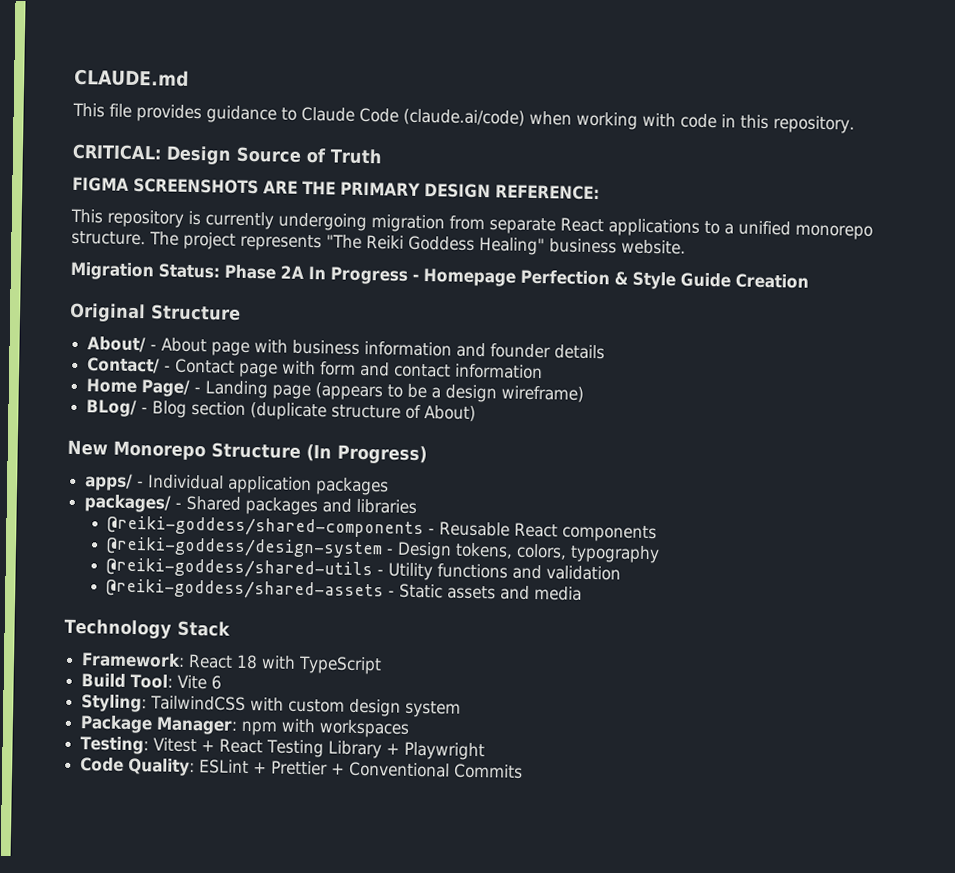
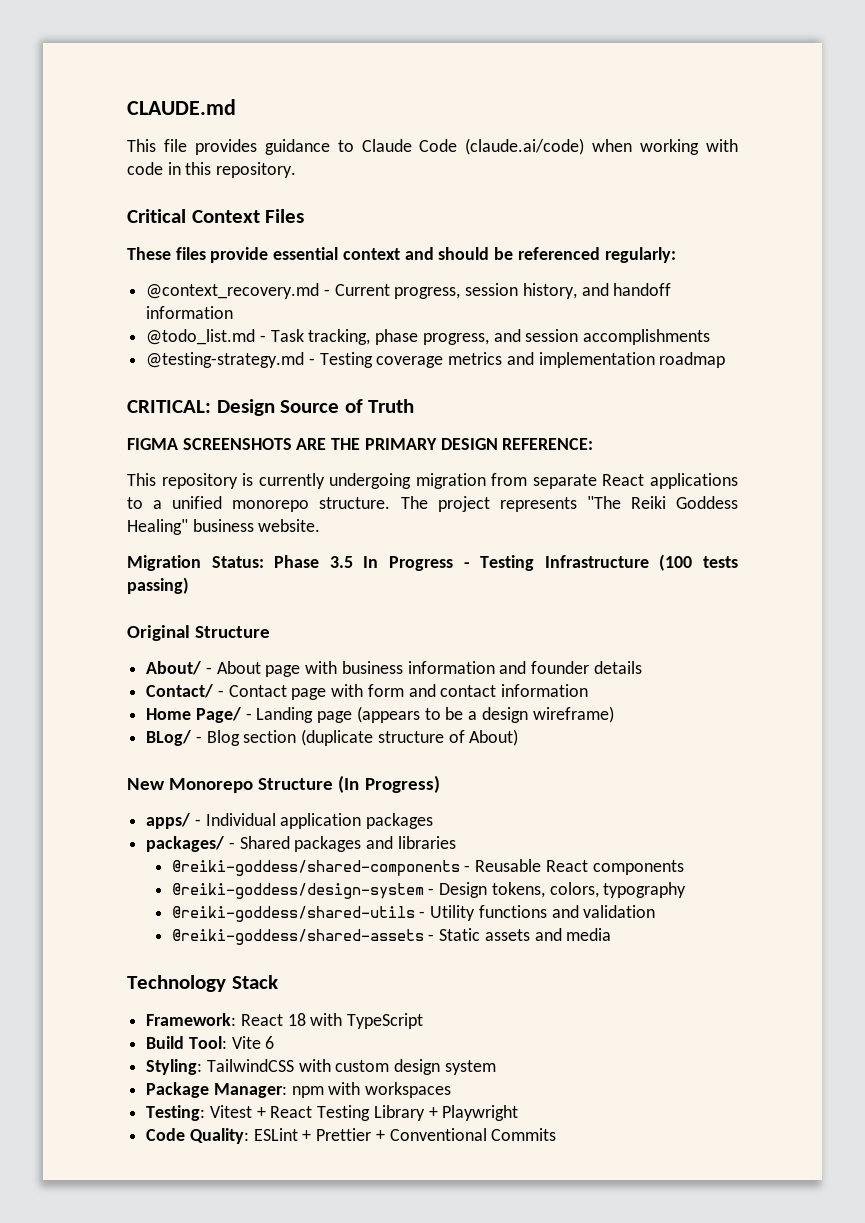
+ Critical Context Files
+ These files provide essential context and should be referenced regularly:
+ @context_recovery.md - Current progress, session history, and handoff information
+ @todo_list.md - Task tracking, phase progress, and session accomplishments
+ @testing-strategy.md - Testing coverage metrics and implementation roadmap
- Migration Status: Phase 2A In Progress - Homepage Perfection & Style Guide Creation
+ Migration Status: Phase 3.5 In Progress - Testing Infrastructure (100 tests passing)

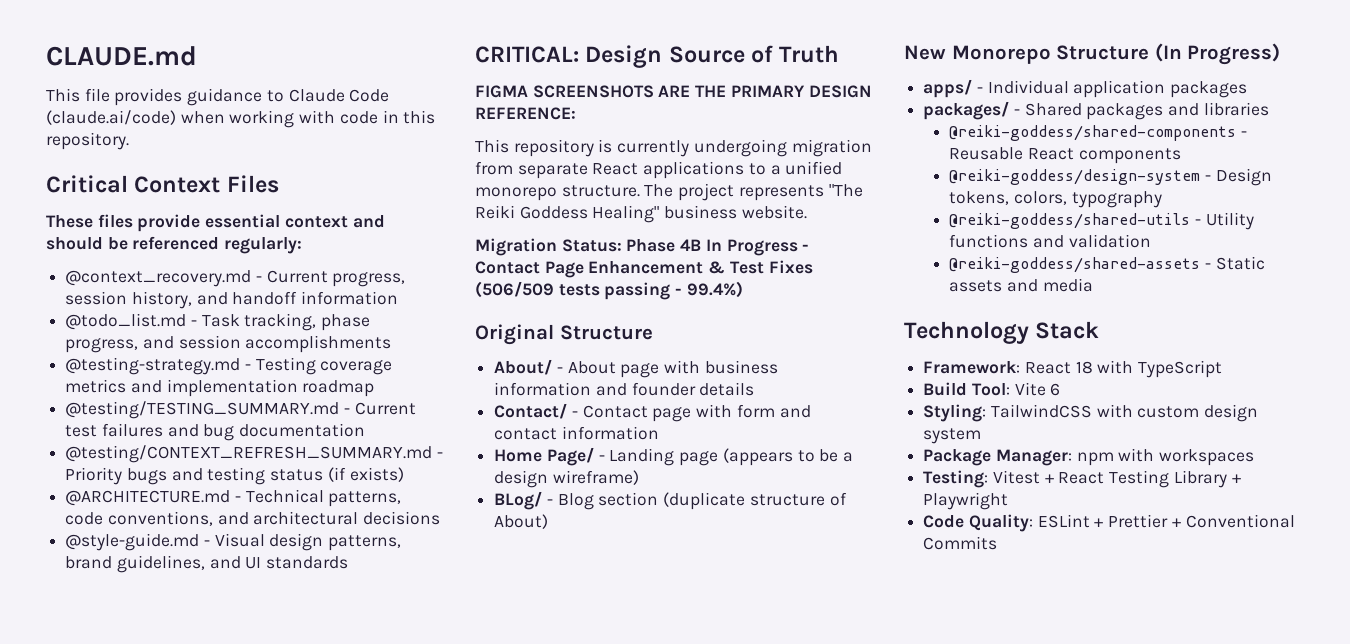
+ @testing/TESTING_SUMMARY.md - Current test failures and bug documentation
+ @testing/CONTEXT_REFRESH_SUMMARY.md - Priority bugs and testing status (if exists)
+ @ARCHITECTURE.md - Technical patterns, code conventions, and architectural decisions
+ @style-guide.md - Visual design patterns, brand guidelines, and UI standards
- Migration Status: Phase 3.5 In Progress - Testing Infrastructure (100 tests passing)
+ Migration Status: Phase 4B In Progress - Contact Page Enhancement & Test Fixes (506/509 tests passing - 99.4%)

